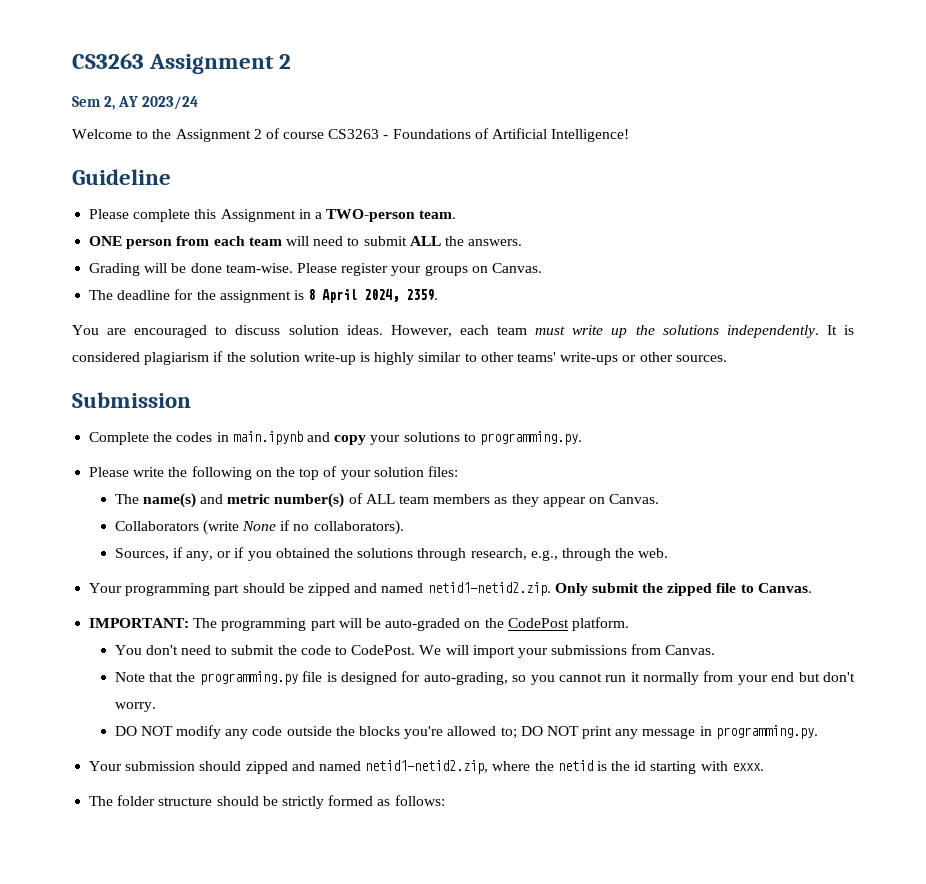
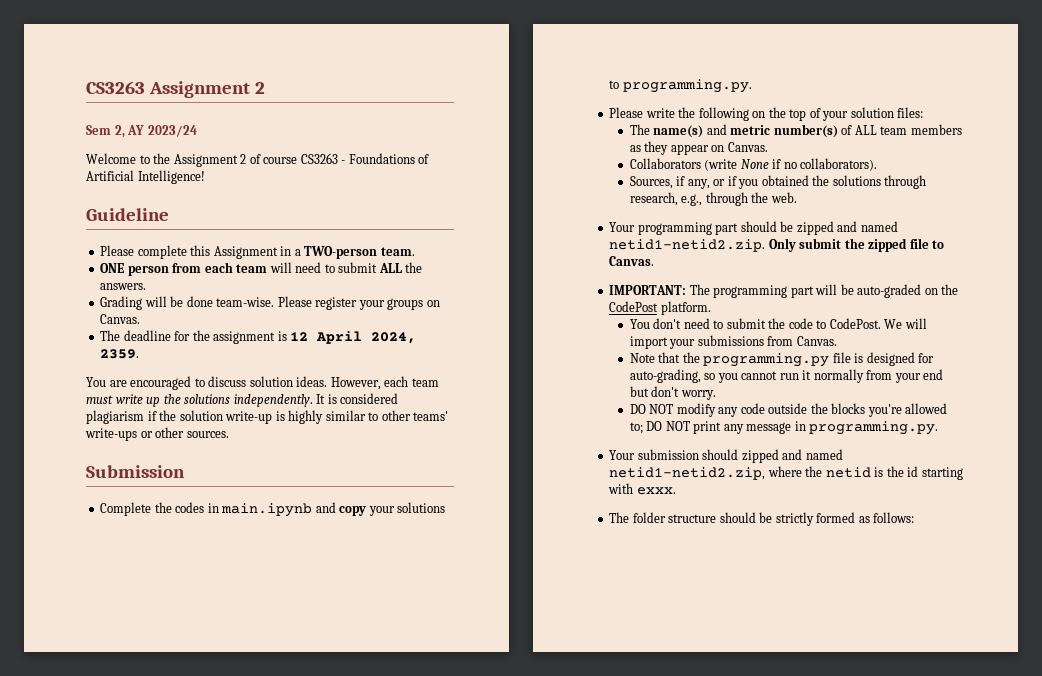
- The deadline for the assignment is 8 April 2024, 2359.
+ The deadline for the assignment is 12 April 2024, 2359.

